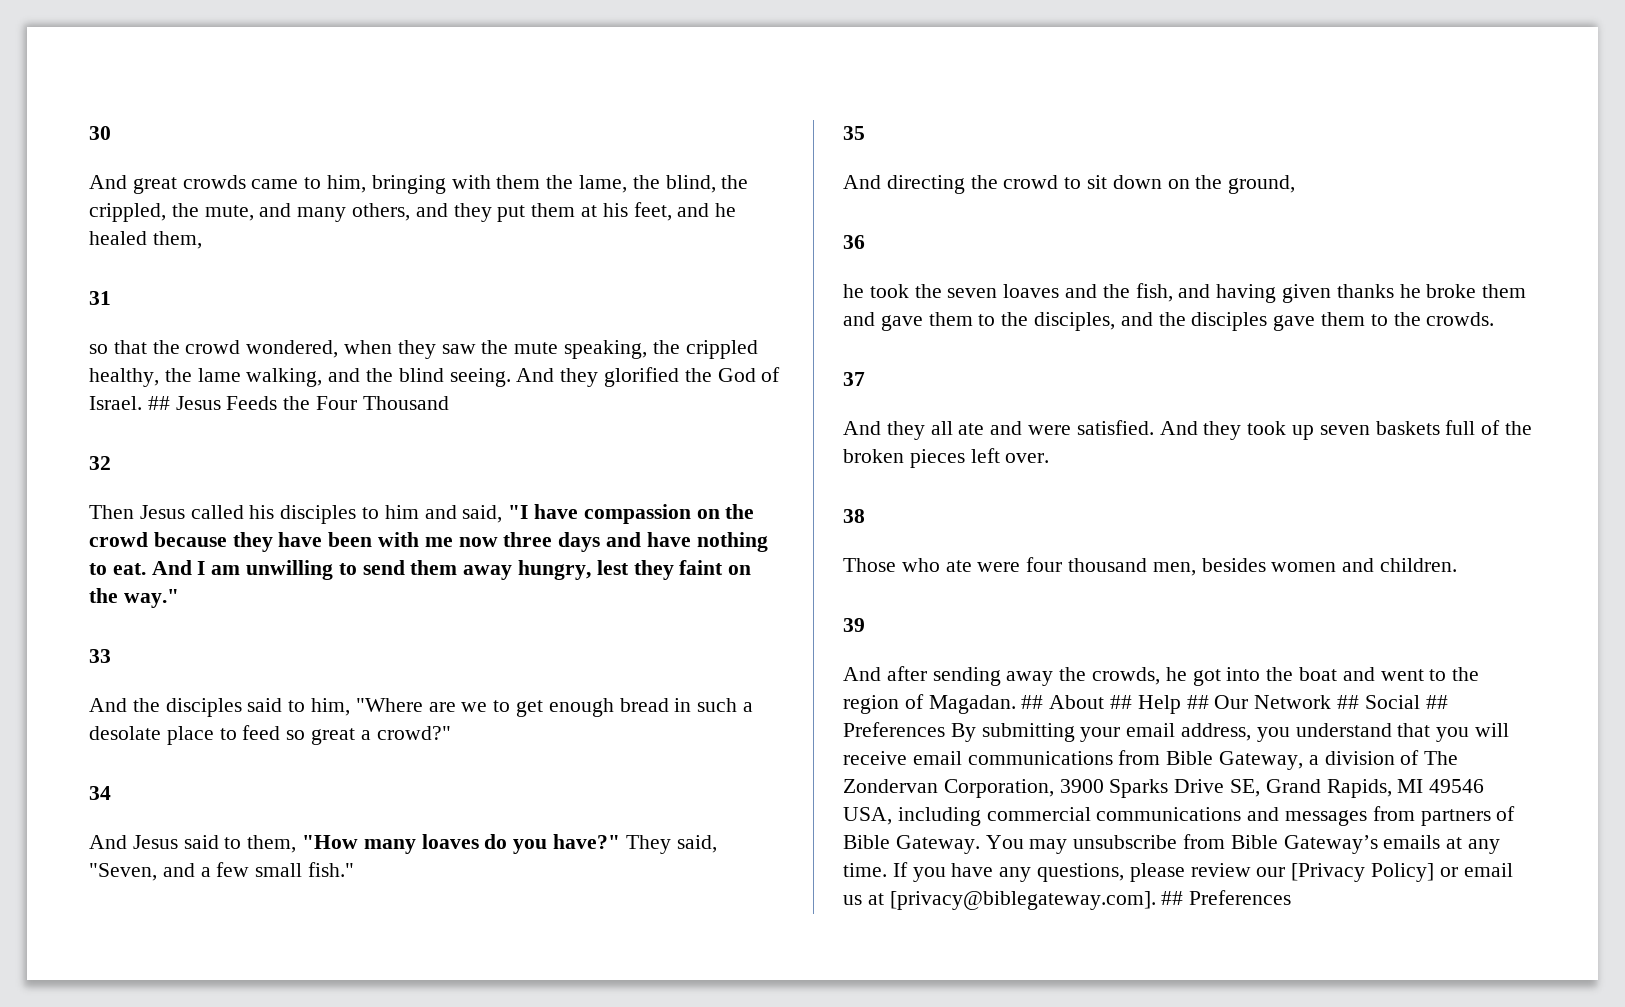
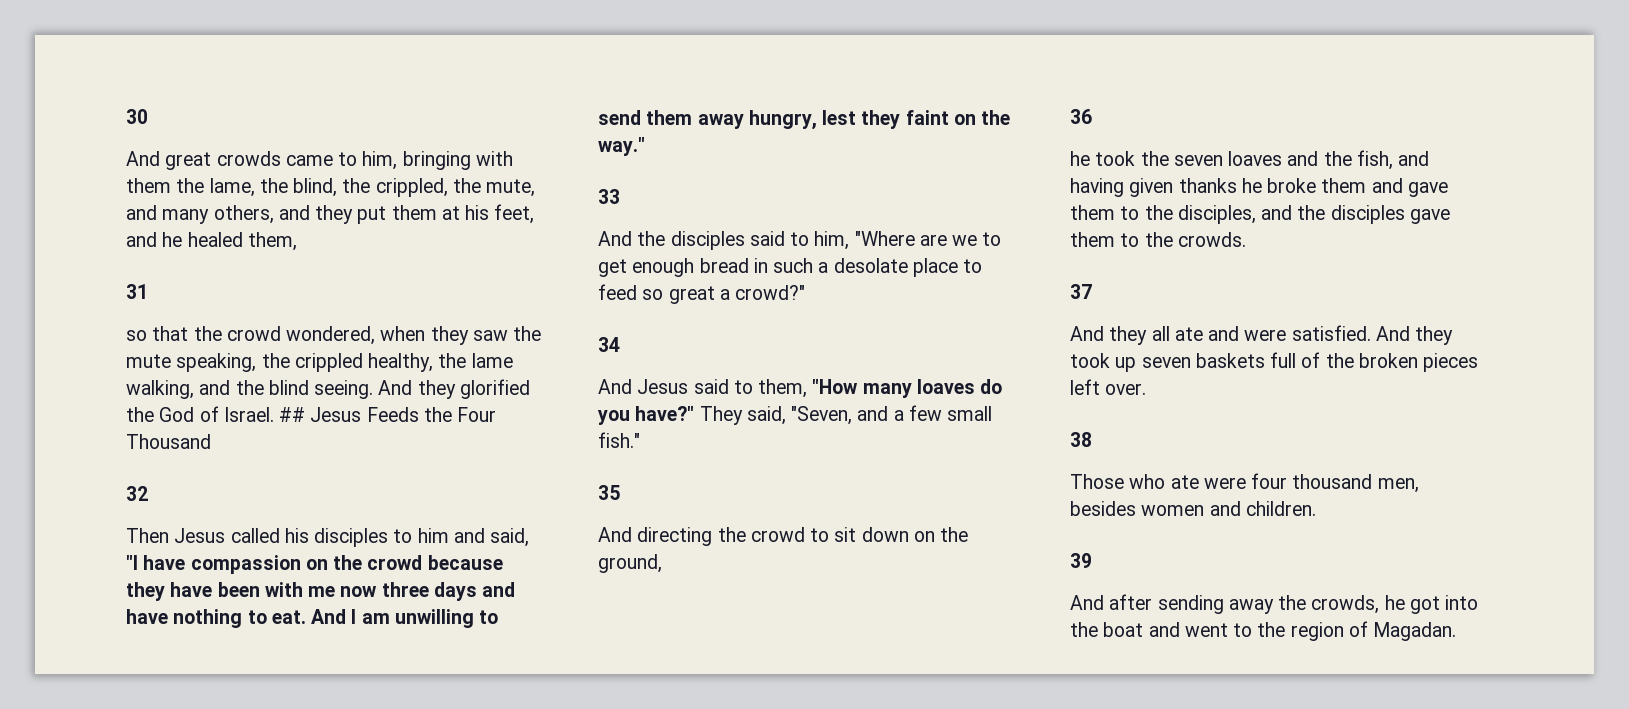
- ## About ## Help ## Our Network ## Social ## Preferences By submitting your email address, you understand that you will receive email communications from Bible Gateway, a division of The Zondervan Corporation, 3900 Sparks Drive SE, Grand Rapids, MI 49546 USA, including commercial communications and messages from partners of Bible Gateway. You may unsubscribe from Bible Gateway’s emails at any time. If you have any questions, please review our [Privacy Policy] or email us at [privacy@biblegateway.com]. ## Preferences

